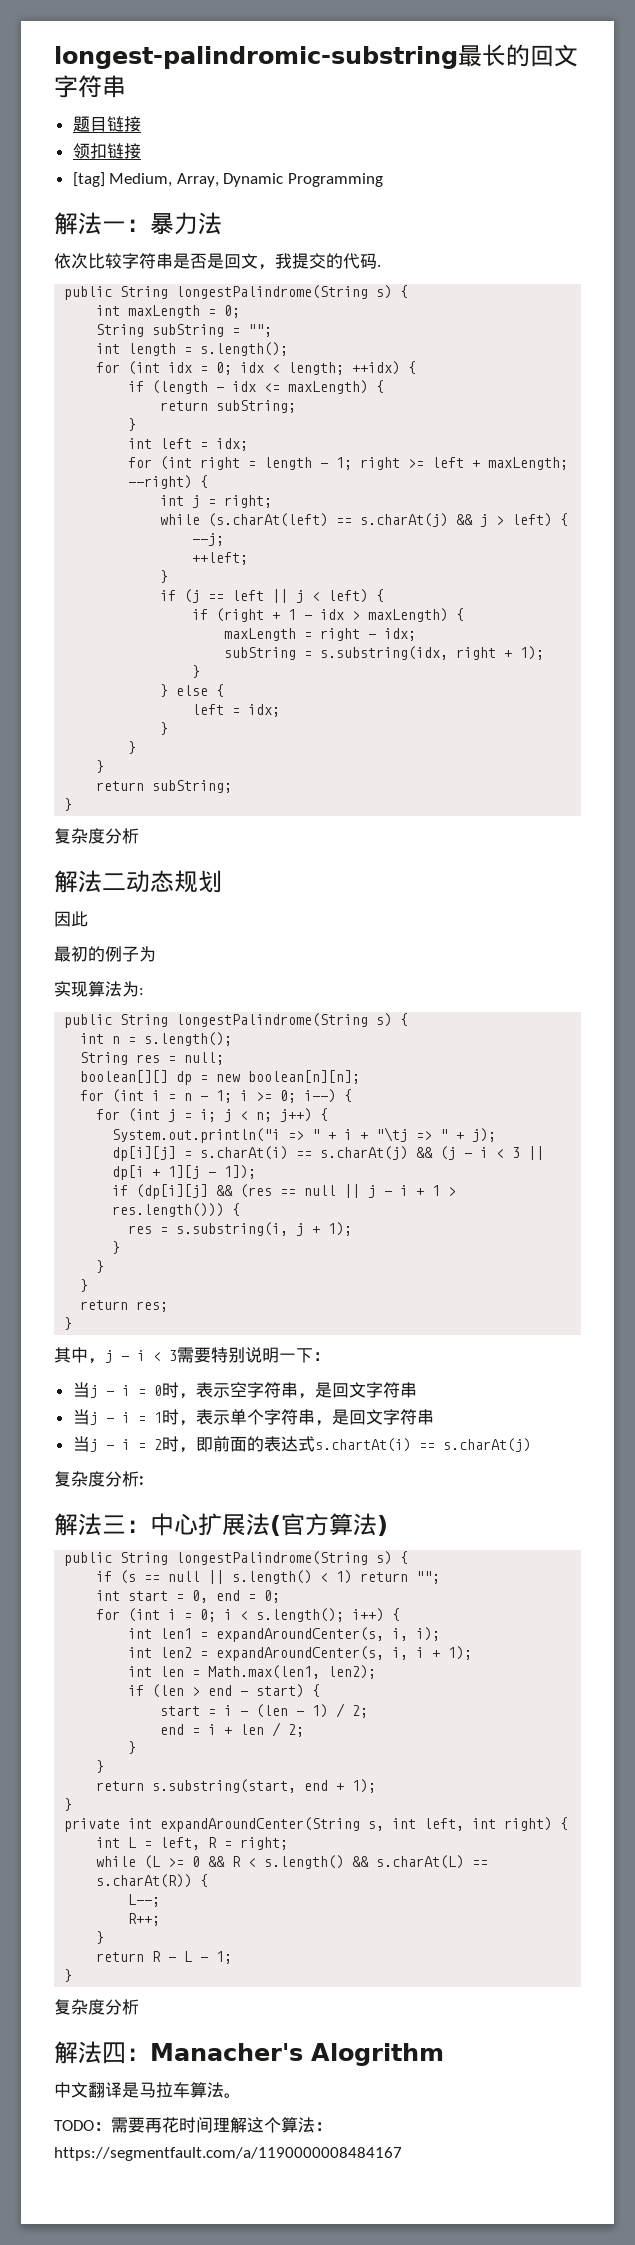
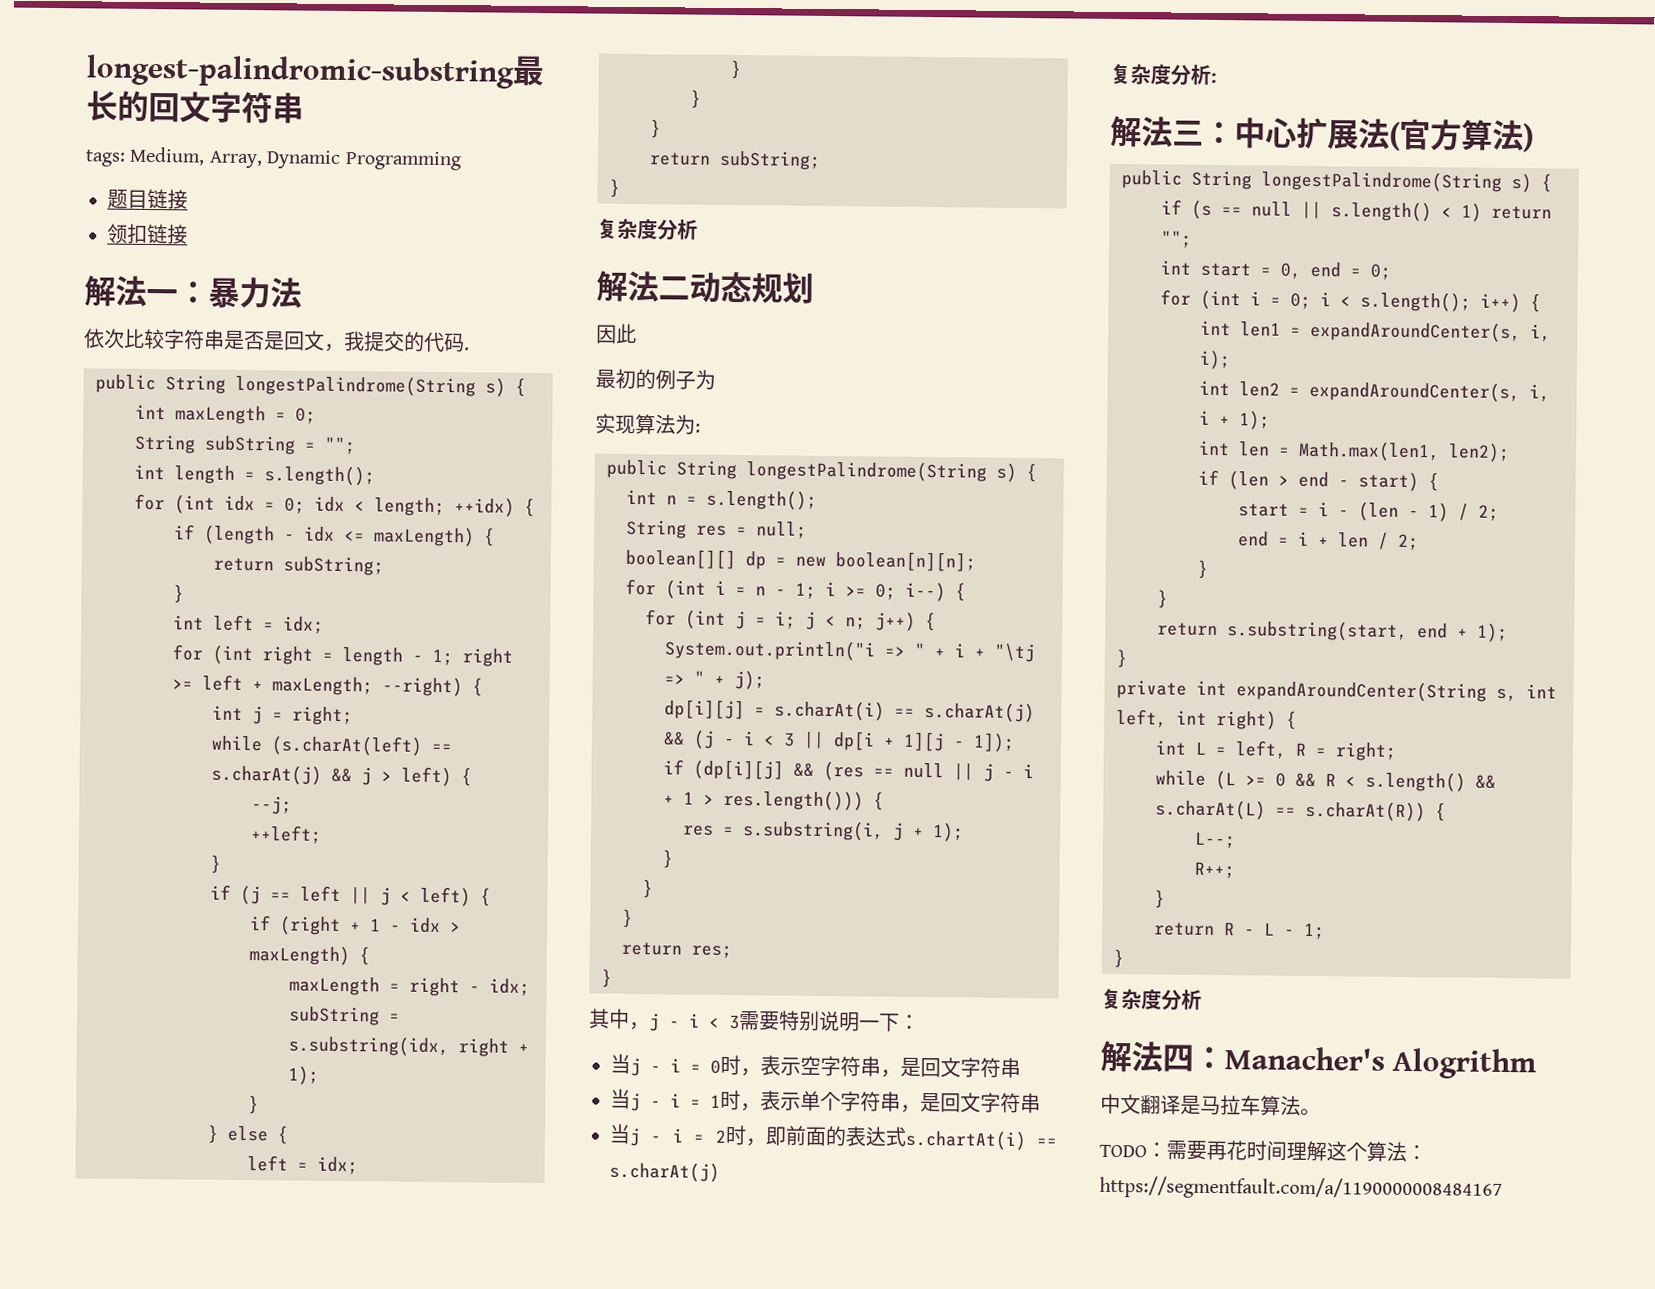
+ tags: Medium, Array, Dynamic Programming
- [tag] Medium, Array, Dynamic Programming

